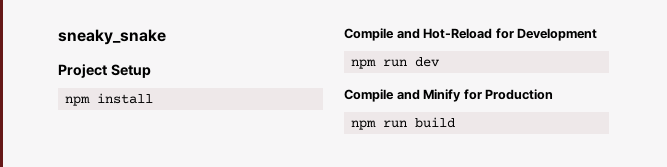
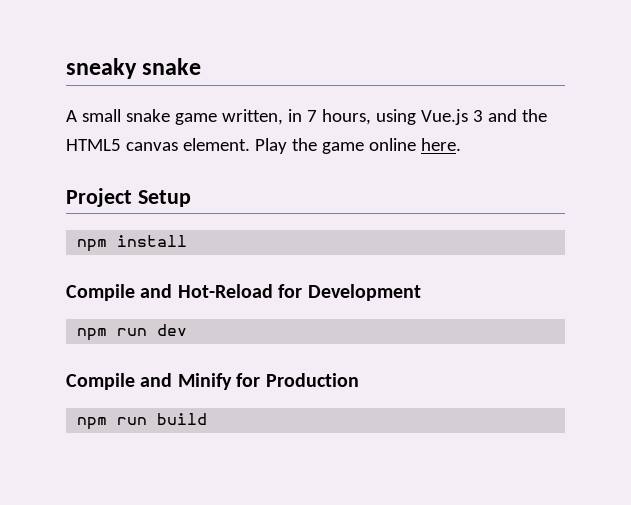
- sneaky_snake
+ sneaky snake
+ A small snake game written, in 7 hours, using Vue.js 3 and the HTML5 canvas element. Play the game online here.

